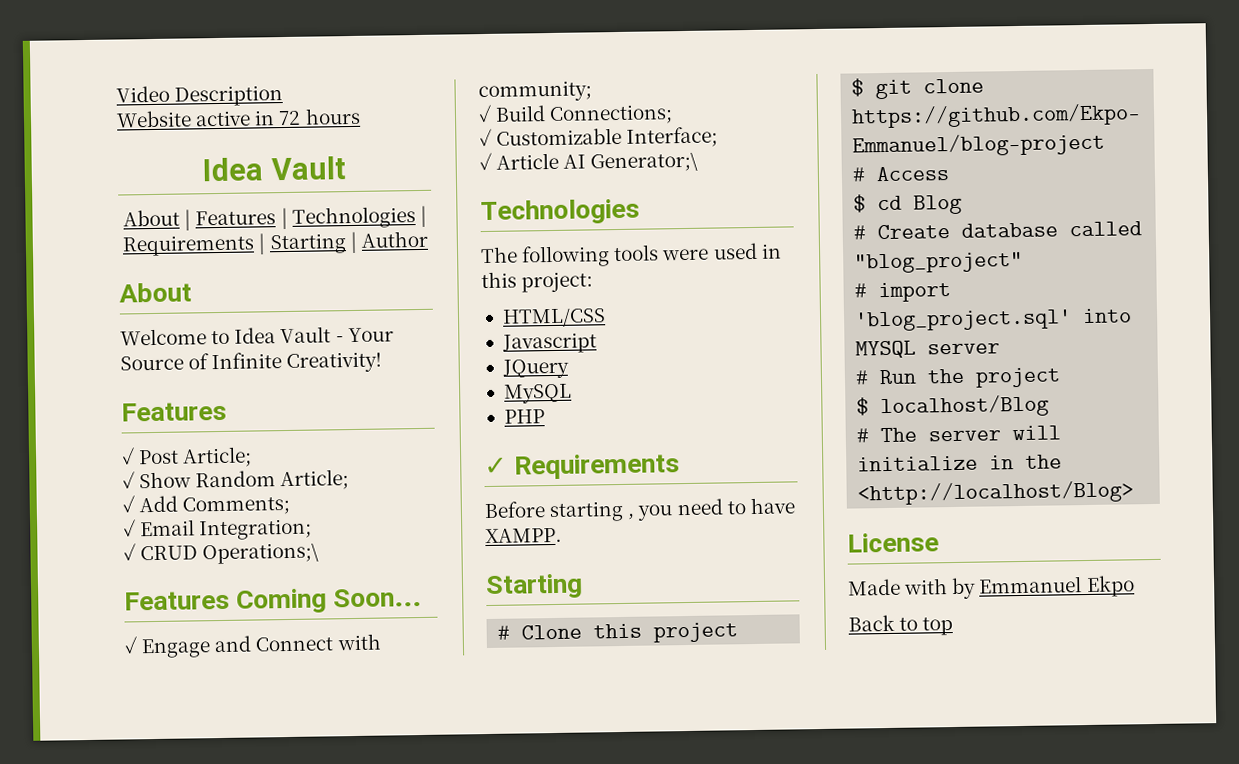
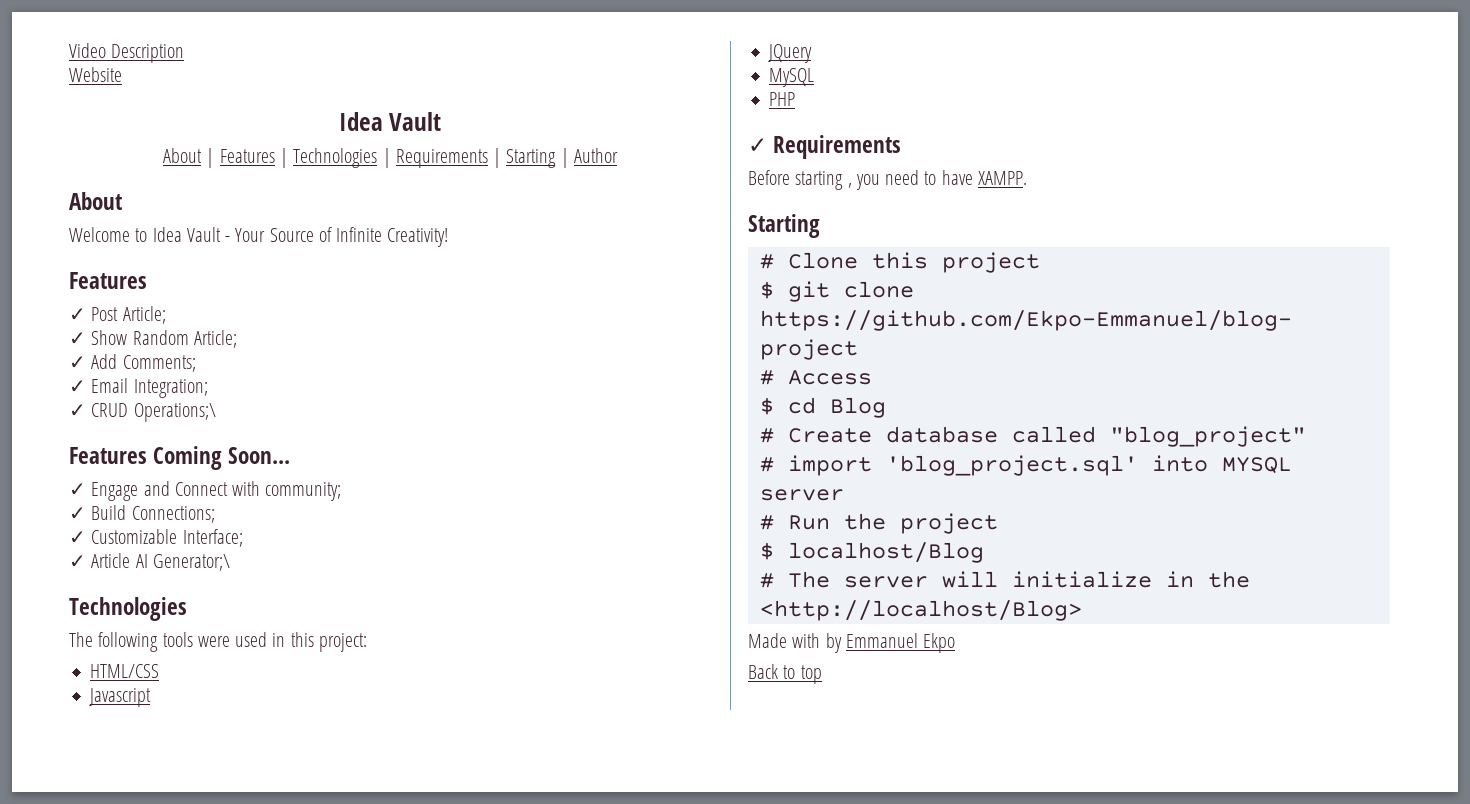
- Website active in 72 hours
+ Website
- License

